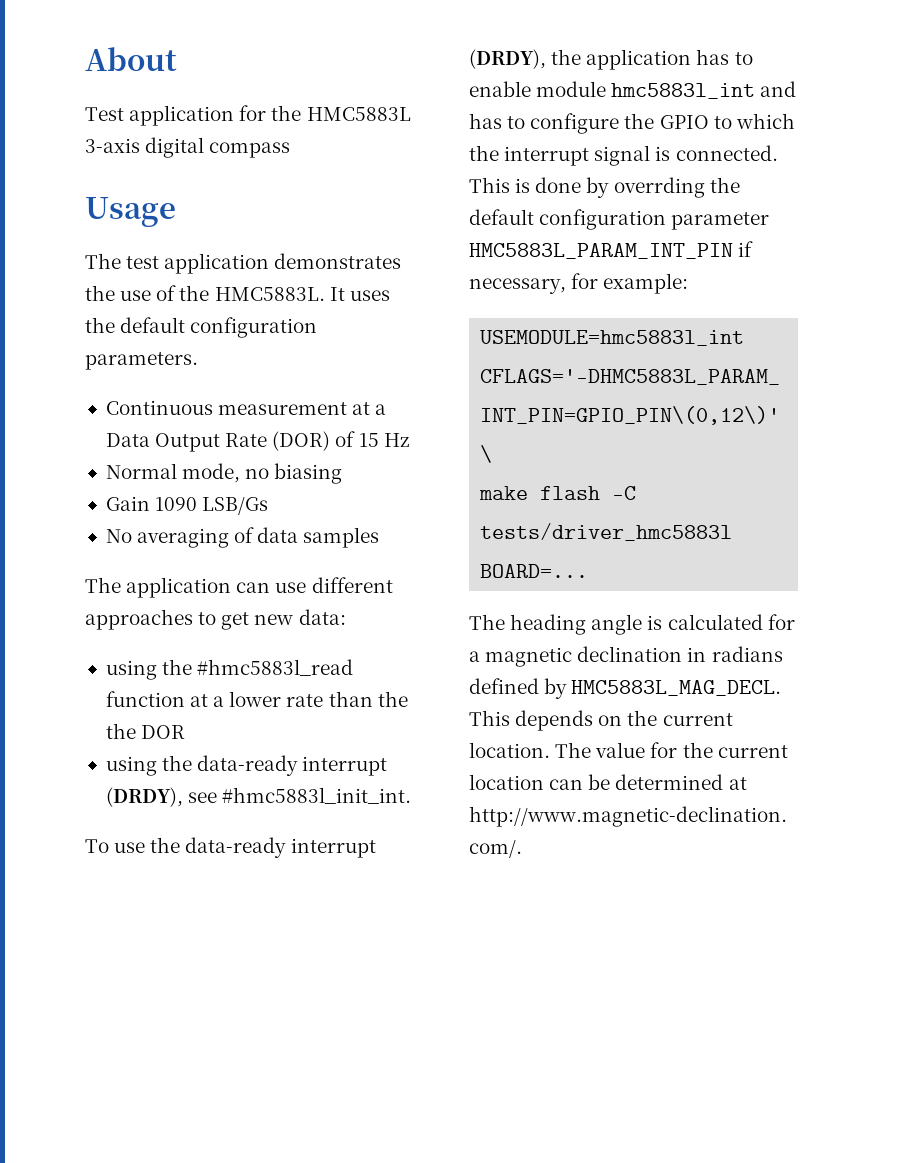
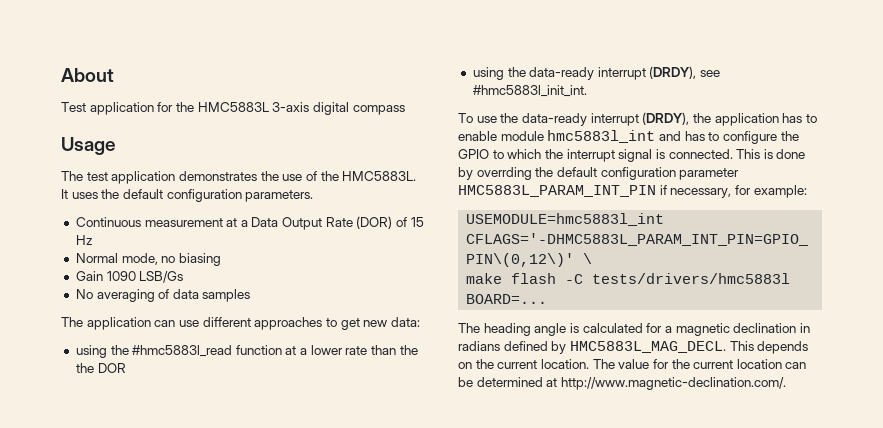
- make flash -C tests/driver_hmc5883l BOARD=...
+ make flash -C tests/drivers/hmc5883l BOARD=...

